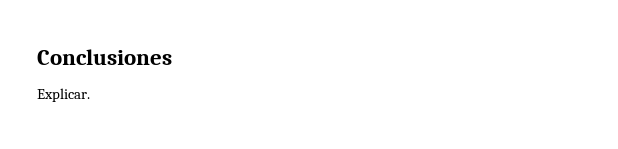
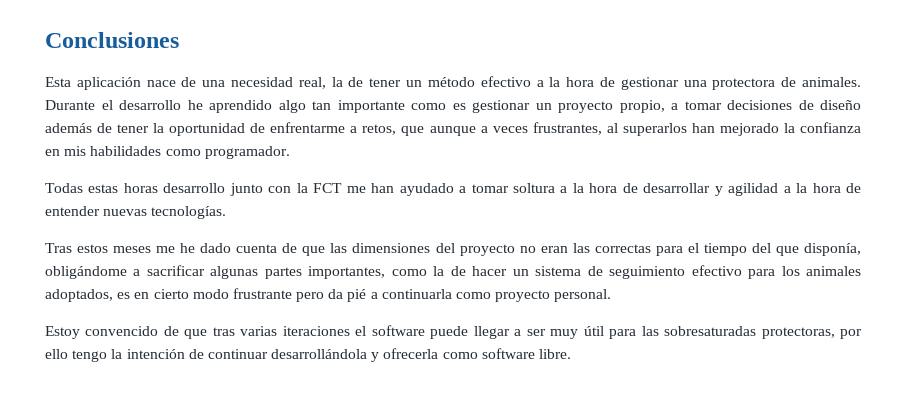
- Explicar.
+ Esta aplicación nace de una necesidad real, la de tener un método efectivo a la hora de gestionar una protectora de animales. Durante el desarrollo he aprendido algo tan importante como es gestionar un proyecto propio, a tomar decisiones de diseño además de tener la oportunidad de enfrentarme a retos, que aunque a veces frustrantes, al superarlos han mejorado la confianza en mis habilidades como programador.
+ Todas estas horas desarrollo junto con la FCT me han ayudado a tomar soltura a la hora de desarrollar y agilidad a la hora de entender nuevas tecnologías.
+ Tras estos meses me he dado cuenta de que las dimensiones del proyecto no eran las correctas para el tiempo del que disponía, obligándome a sacrificar algunas partes importantes, como la de hacer un sistema de seguimiento efectivo para los animales adoptados, es en cierto modo frustrante pero da pié a continuarla como proyecto personal.
+ Estoy convencido de que tras varias iteraciones el software puede llegar a ser muy útil para las sobresaturadas protectoras, por ello tengo la intención de continuar desarrollándola y ofrecerla como software libre.

